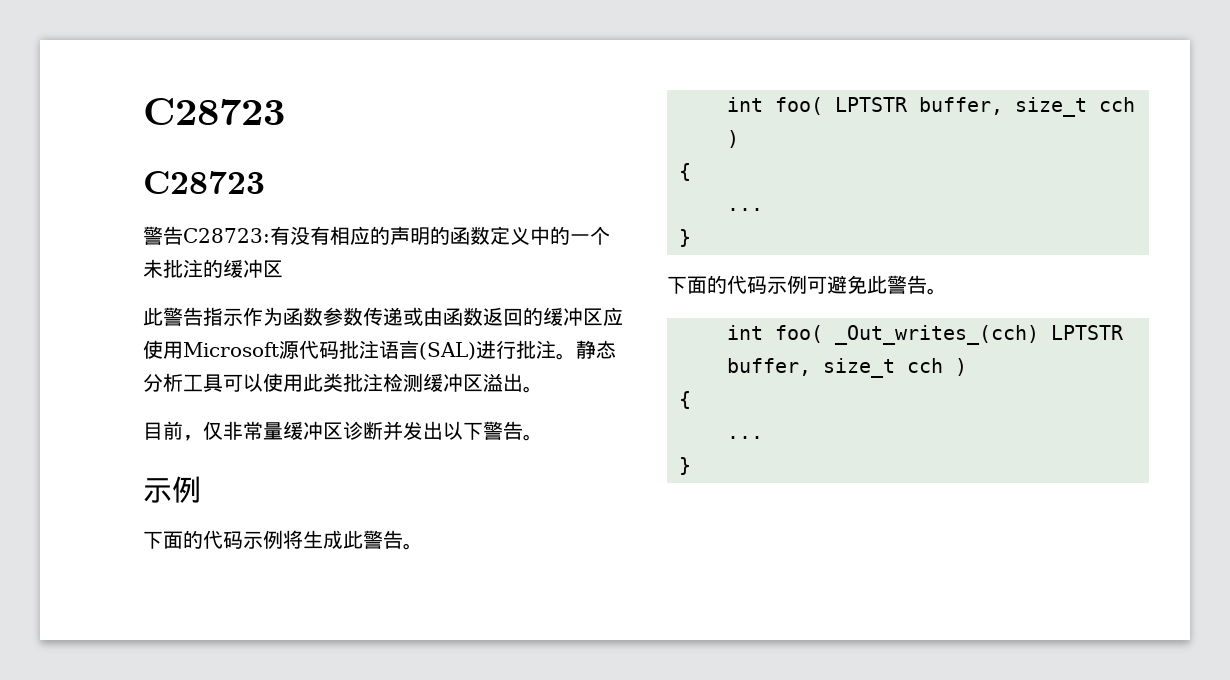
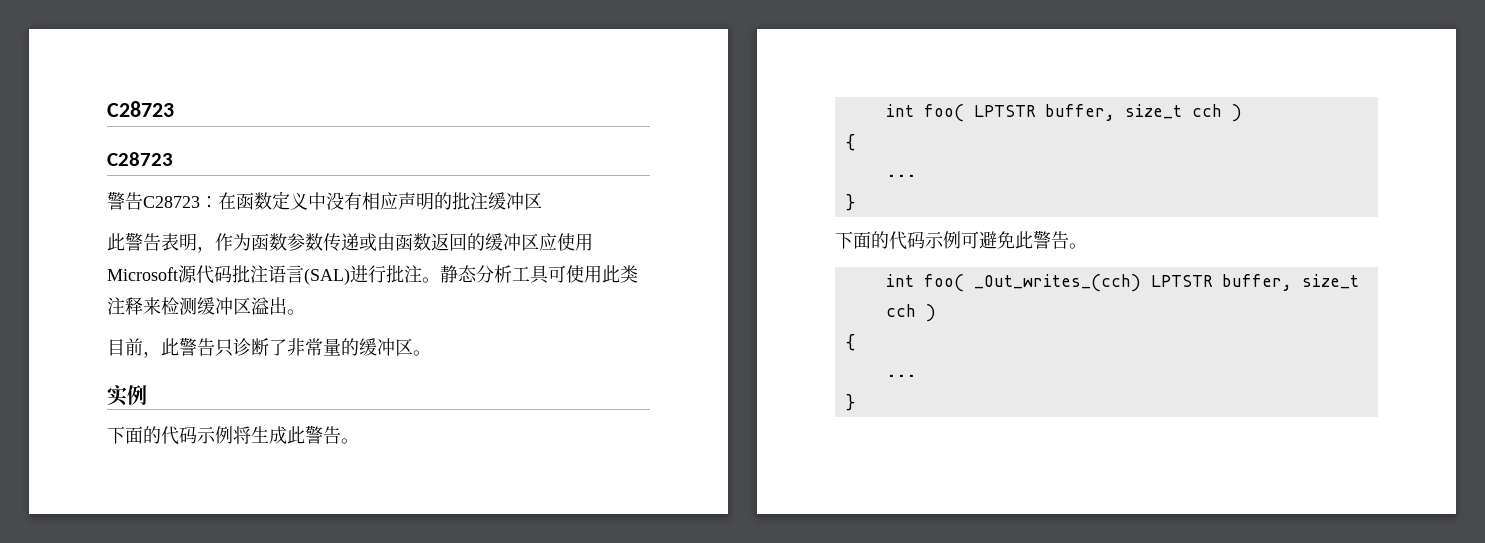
- 警告C28723:有没有相应的声明的函数定义中的一个未批注的缓冲区
+ 警告C28723：在函数定义中没有相应声明的批注缓冲区
- 此警告指示作为函数参数传递或由函数返回的缓冲区应使用Microsoft源代码批注语言(SAL)进行批注。
+ 此警告表明，作为函数参数传递或由函数返回的缓冲区应使用Microsoft源代码批注语言(SAL)进行批注。
- 静态分析工具可以使用此类批注检测缓冲区溢出。
+ 静态分析工具可使用此类注释来检测缓冲区溢出。
- 目前，仅非常量缓冲区诊断并发出以下警告。
- 示例
+ 目前，此警告只诊断了非常量的缓冲区。
+ 实例

